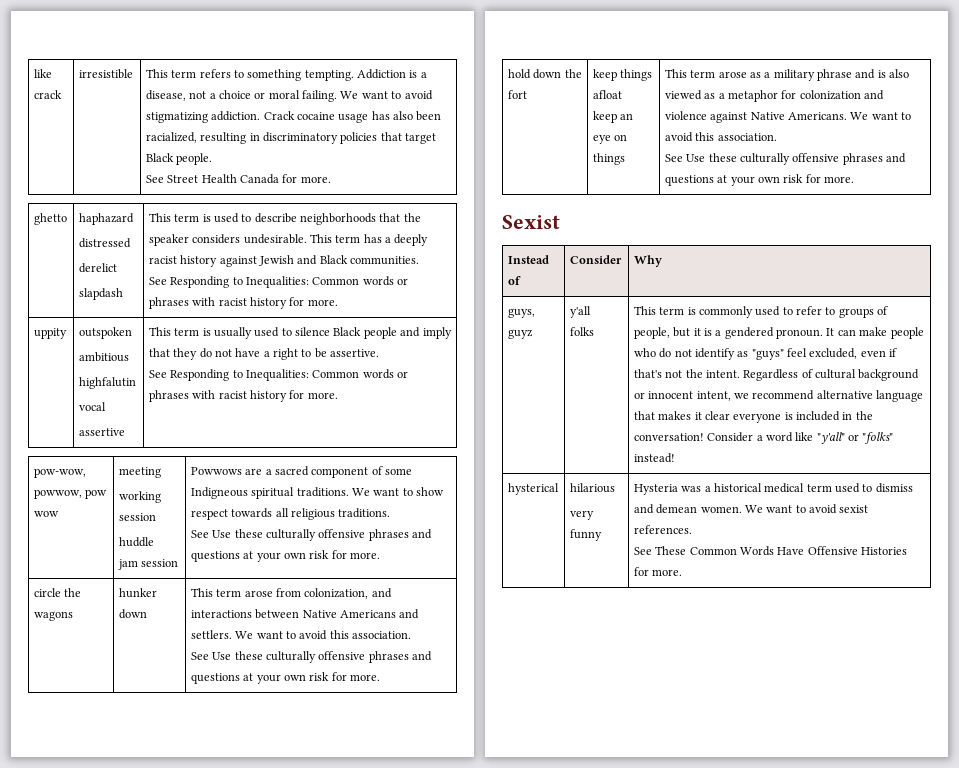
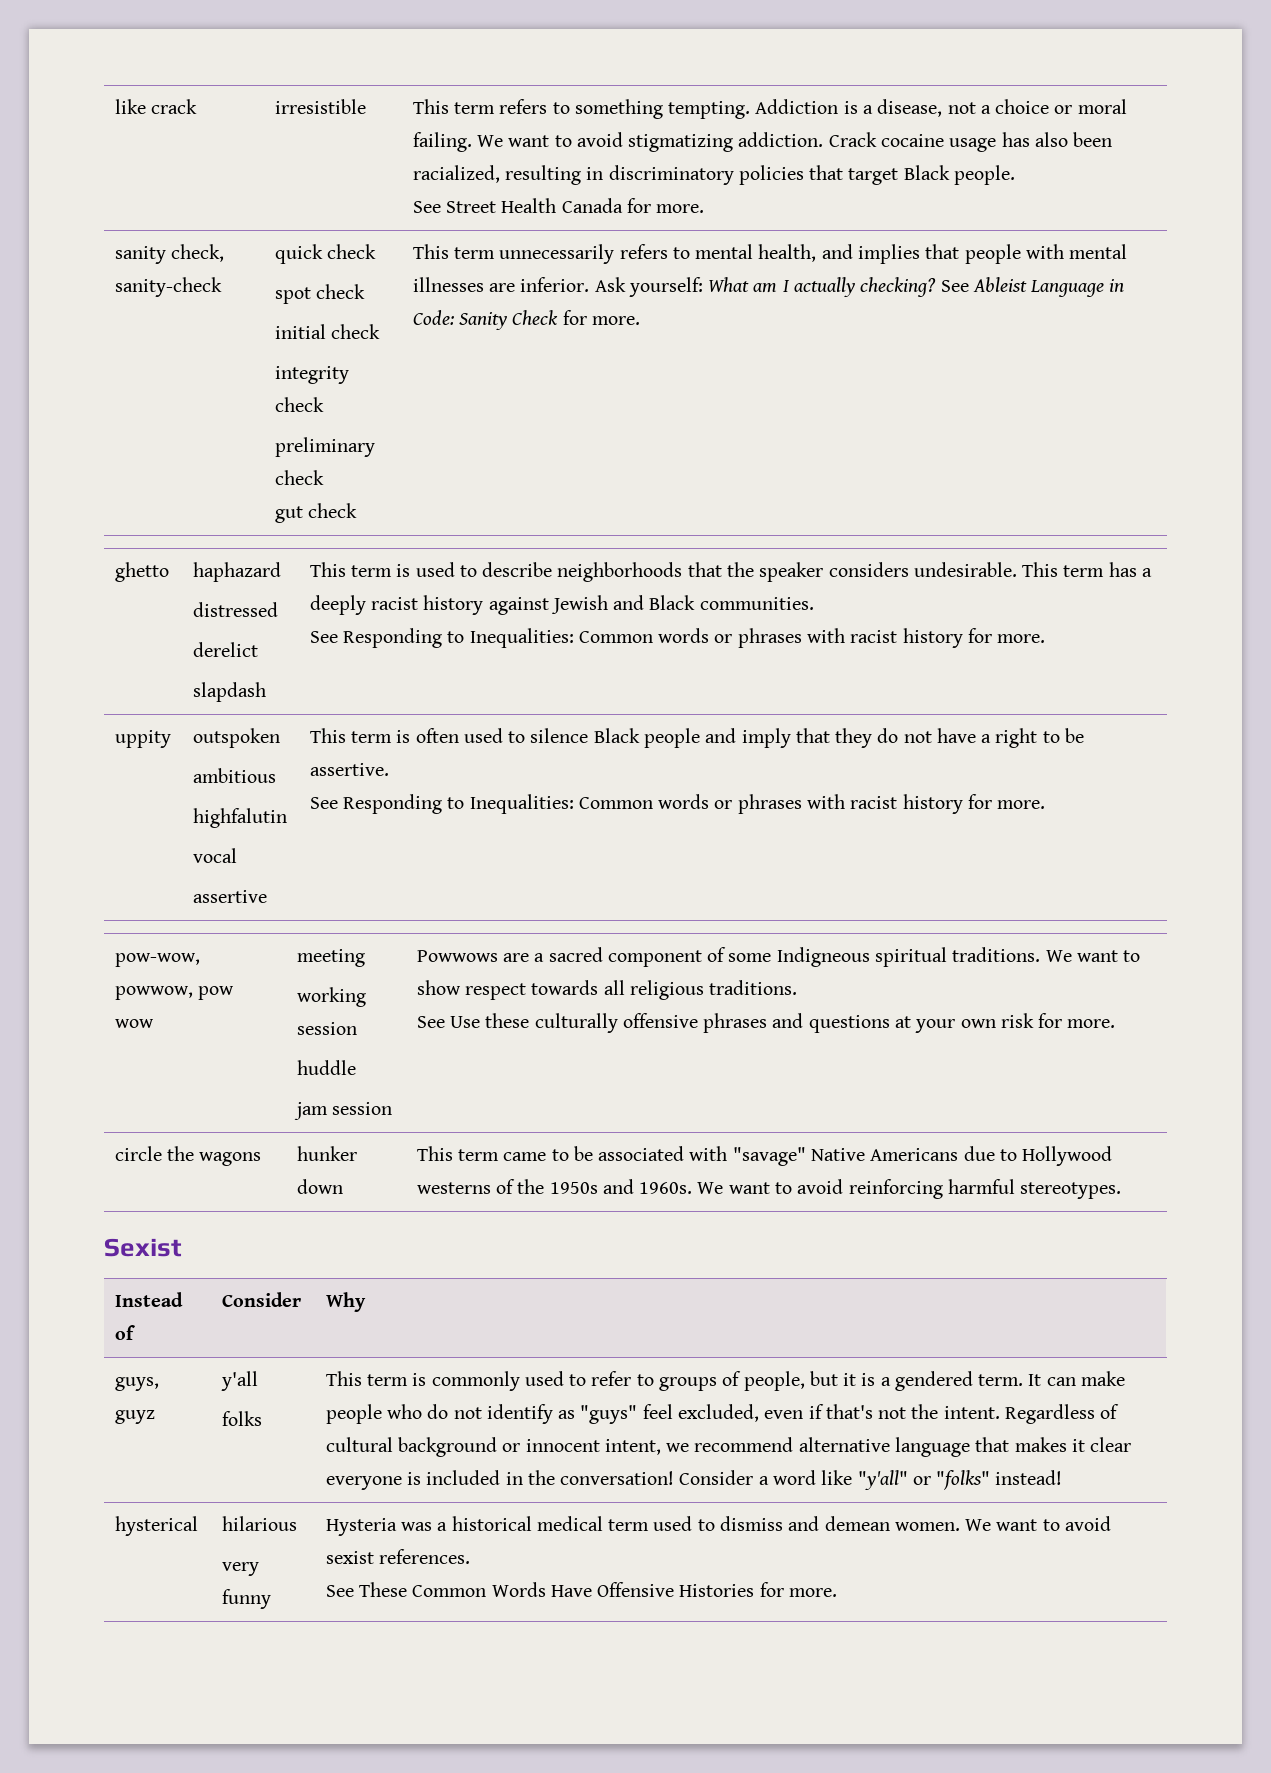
+ sanity check, sanity-check | quick check
+ spot check
+ initial check
+ integrity check
+ preliminary check
+ gut check | This term unnecessarily refers to mental health, and implies that people with mental illnesses are inferior. Ask yourself: What am I actually checking? See Ableist Language in Code: Sanity Check for more.
  uppity | outspoken
  ambitious
  highfalutin
  vocal
- assertive | This term is usually used to silence Black people and imply that they do not have a right to be assertive.
+ assertive | This term is often used to silence Black people and imply that they do not have a right to be assertive.
- circle the wagons | hunker down | This term arose from colonization, and interactions between Native Americans and settlers. We want to avoid this association.
- See Use these culturally offensive phrases and questions at your own risk for more.
- hold down the fort | keep things afloat
- keep an eye on things | This term arose as a military phrase and is also viewed as a metaphor for colonization and violence against Native Americans. We want to avoid this association.
- See Use these culturally offensive phrases and questions at your own risk for more.
+ circle the wagons | hunker down | This term came to be associated with "savage" Native Americans due to Hollywood westerns of the 1950s and 1960s. We want to avoid reinforcing harmful stereotypes.
- This term is commonly used to refer to groups of people, but it is a gendered pronoun.
+ This term is commonly used to refer to groups of people, but it is a gendered term.

